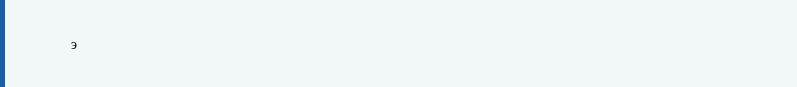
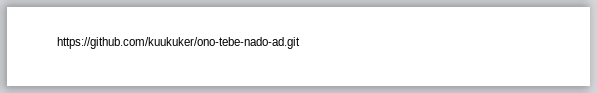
- э
+ https://github.com/kuukuker/ono-tebe-nado-ad.git

